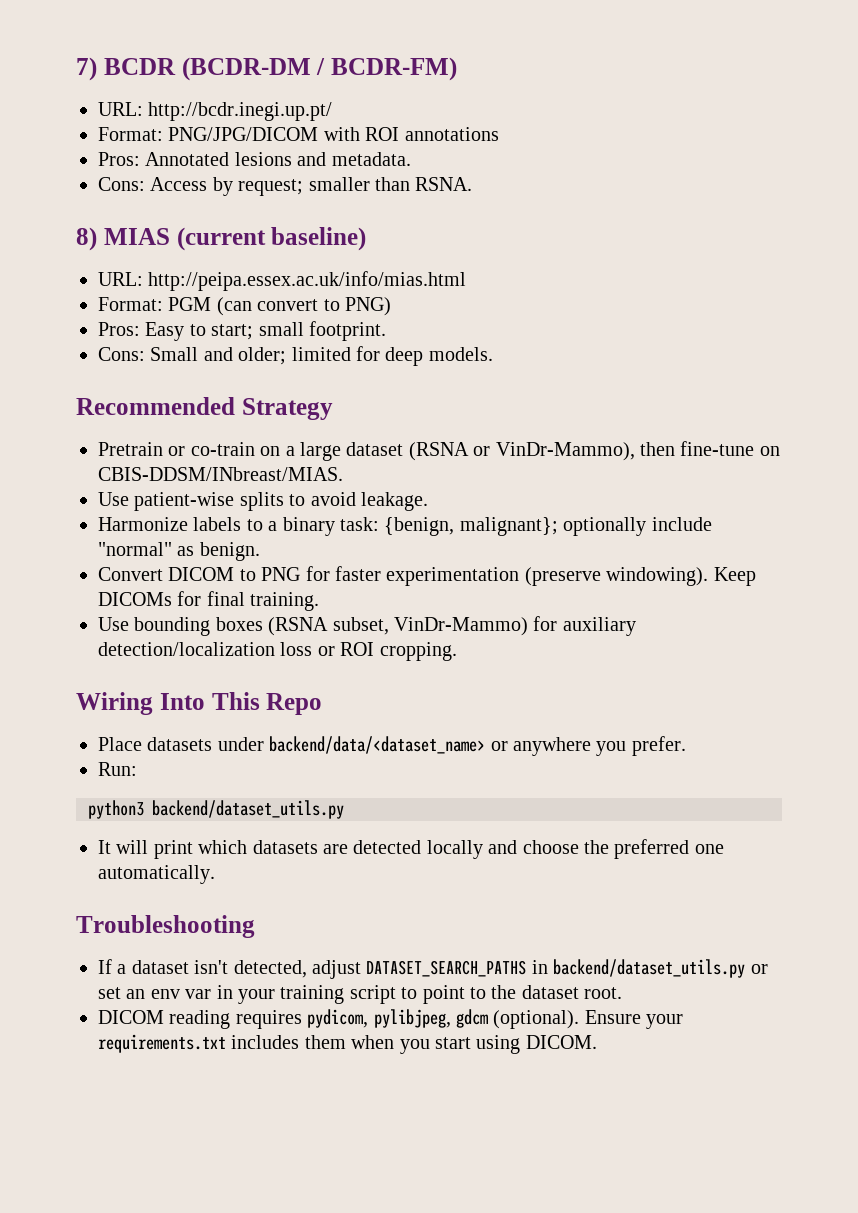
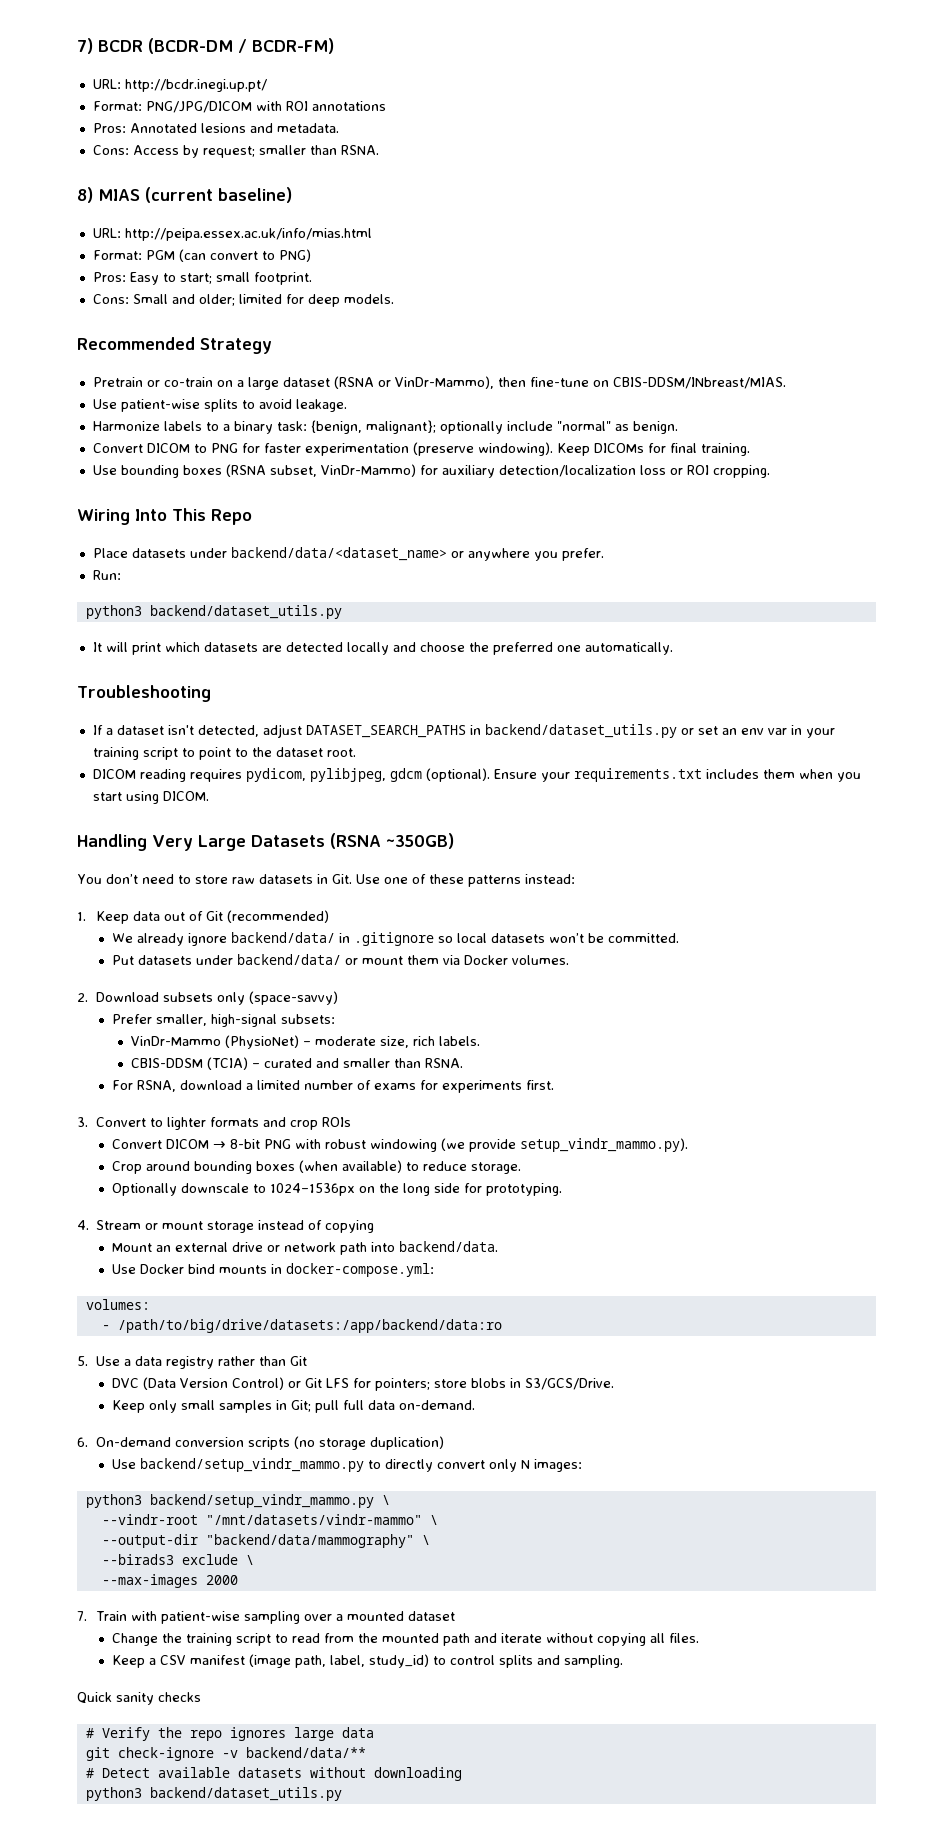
+ Handling Very Large Datasets (RSNA ~350GB)
+ You don’t need to store raw datasets in Git. Use one of these patterns instead:
+ 1. Keep data out of Git (recommended)
+ We already ignore backend/data/ in .gitignore so local datasets won’t be committed.
+ Put datasets under backend/data/ or mount them via Docker volumes.
+ 2. Download subsets only (space-savvy)
+ Prefer smaller, high-signal subsets:
+ VinDr-Mammo (PhysioNet) – moderate size, rich labels.
+ CBIS-DDSM (TCIA) – curated and smaller than RSNA.
+ For RSNA, download a limited number of exams for experiments first.
+ 3. Convert to lighter formats and crop ROIs
+ Convert DICOM → 8-bit PNG with robust windowing (we provide setup_vindr_mammo.py).
+ Crop around bounding boxes (when available) to reduce storage.
+ Optionally downscale to 1024–1536px on the long side for prototyping.
+ 4. Stream or mount storage instead of copying
+ Mount an external drive or network path into backend/data.
+ Use Docker bind mounts in docker-compose.yml:
+ volumes:
+ - /path/to/big/drive/datasets:/app/backend/data:ro
+ 5. Use a data registry rather than Git
+ DVC (Data Version Control) or Git LFS for pointers; store blobs in S3/GCS/Drive.
+ Keep only small samples in Git; pull full data on-demand.
+ 6. On-demand conversion scripts (no storage duplication)
+ Use backend/setup_vindr_mammo.py to directly convert only N images:
+ python3 backend/setup_vindr_mammo.py \
+ --vindr-root "/mnt/datasets/vindr-mammo" \
+ --output-dir "backend/data/mammography" \
+ --birads3 exclude \
+ --max-images 2000
+ 7. Train with patient-wise sampling over a mounted dataset
+ Change the training script to read from the mounted path and iterate without copying all files.
+ Keep a CSV manifest (image path, label, study_id) to control splits and sampling.
+ Quick sanity checks
+ # Verify the repo ignores large data
+ git check-ignore -v backend/data/**
+ # Detect available datasets without downloading
+ python3 backend/dataset_utils.py

